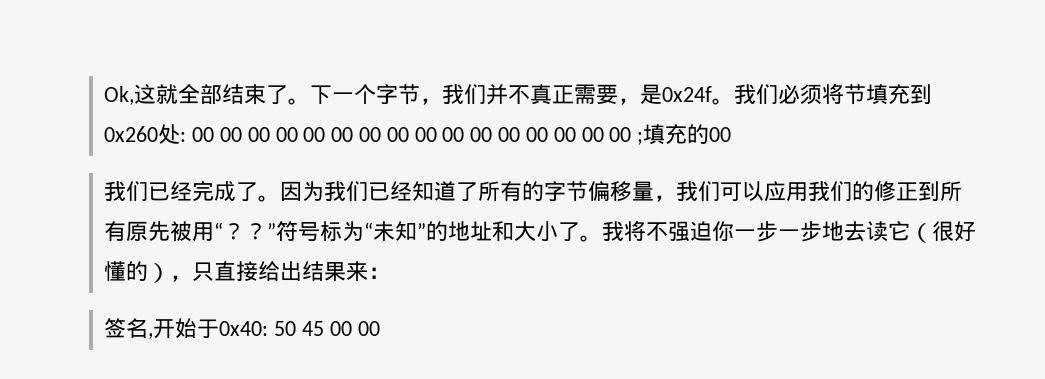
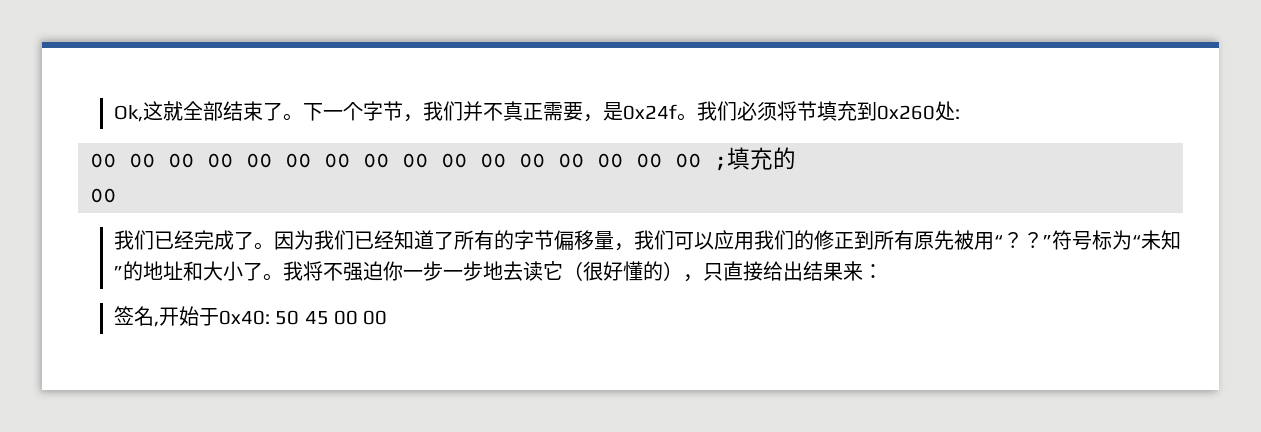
- 我们必须将节填充到0x260处: 00 00 00 00 00 00 00 00 00 00 00 00 00 00 00 00 ;填充的00
+ 我们必须将节填充到0x260处:
+ 00 00 00 00 00 00 00 00 00 00 00 00 00 00 00 00 ;填充的
+ 00

